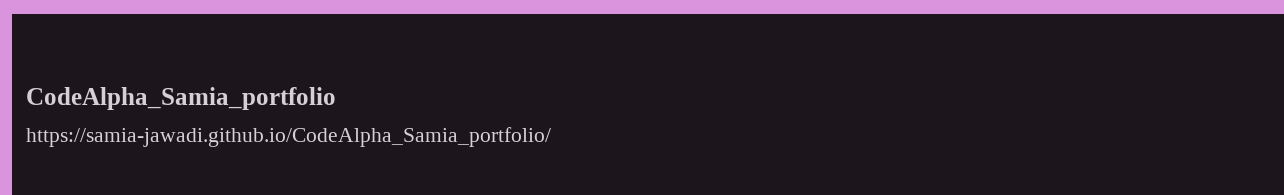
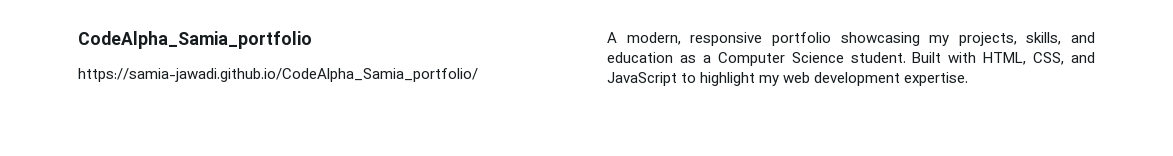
+ A modern, responsive portfolio showcasing my projects, skills, and education as a Computer Science student. Built with HTML, CSS, and JavaScript to highlight my web development expertise.

